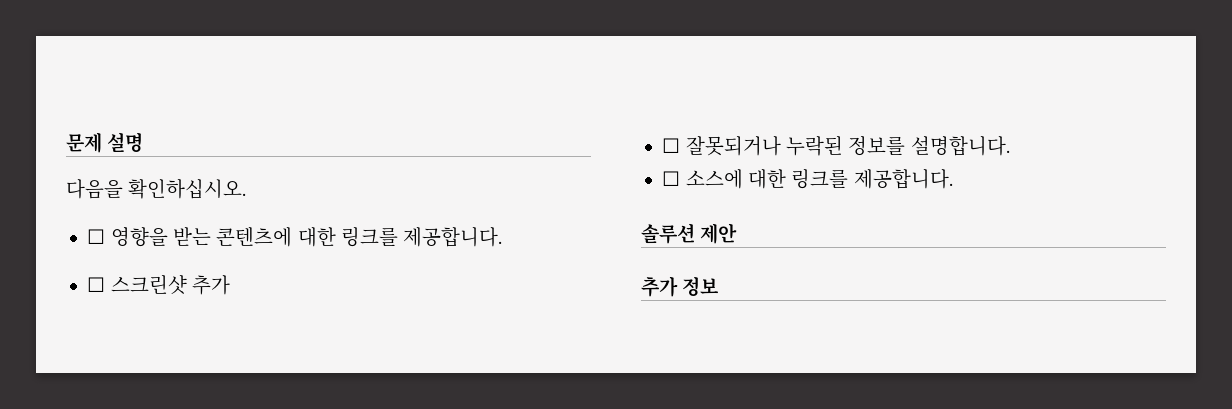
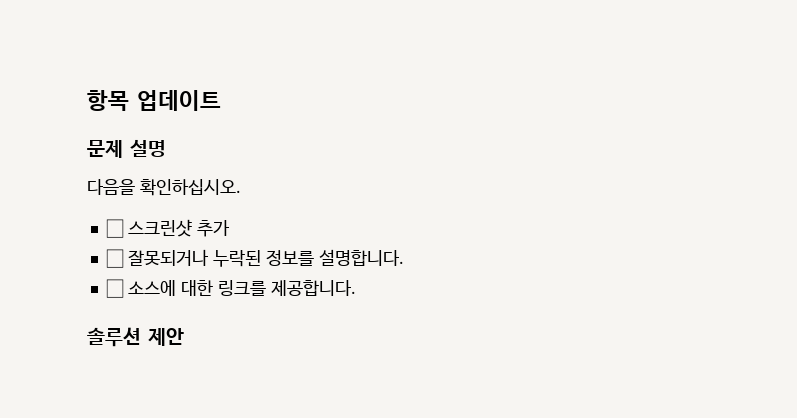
+ 항목 업데이트
- ☐ 영향을 받는 콘텐츠에 대한 링크를 제공합니다.
- 추가 정보

